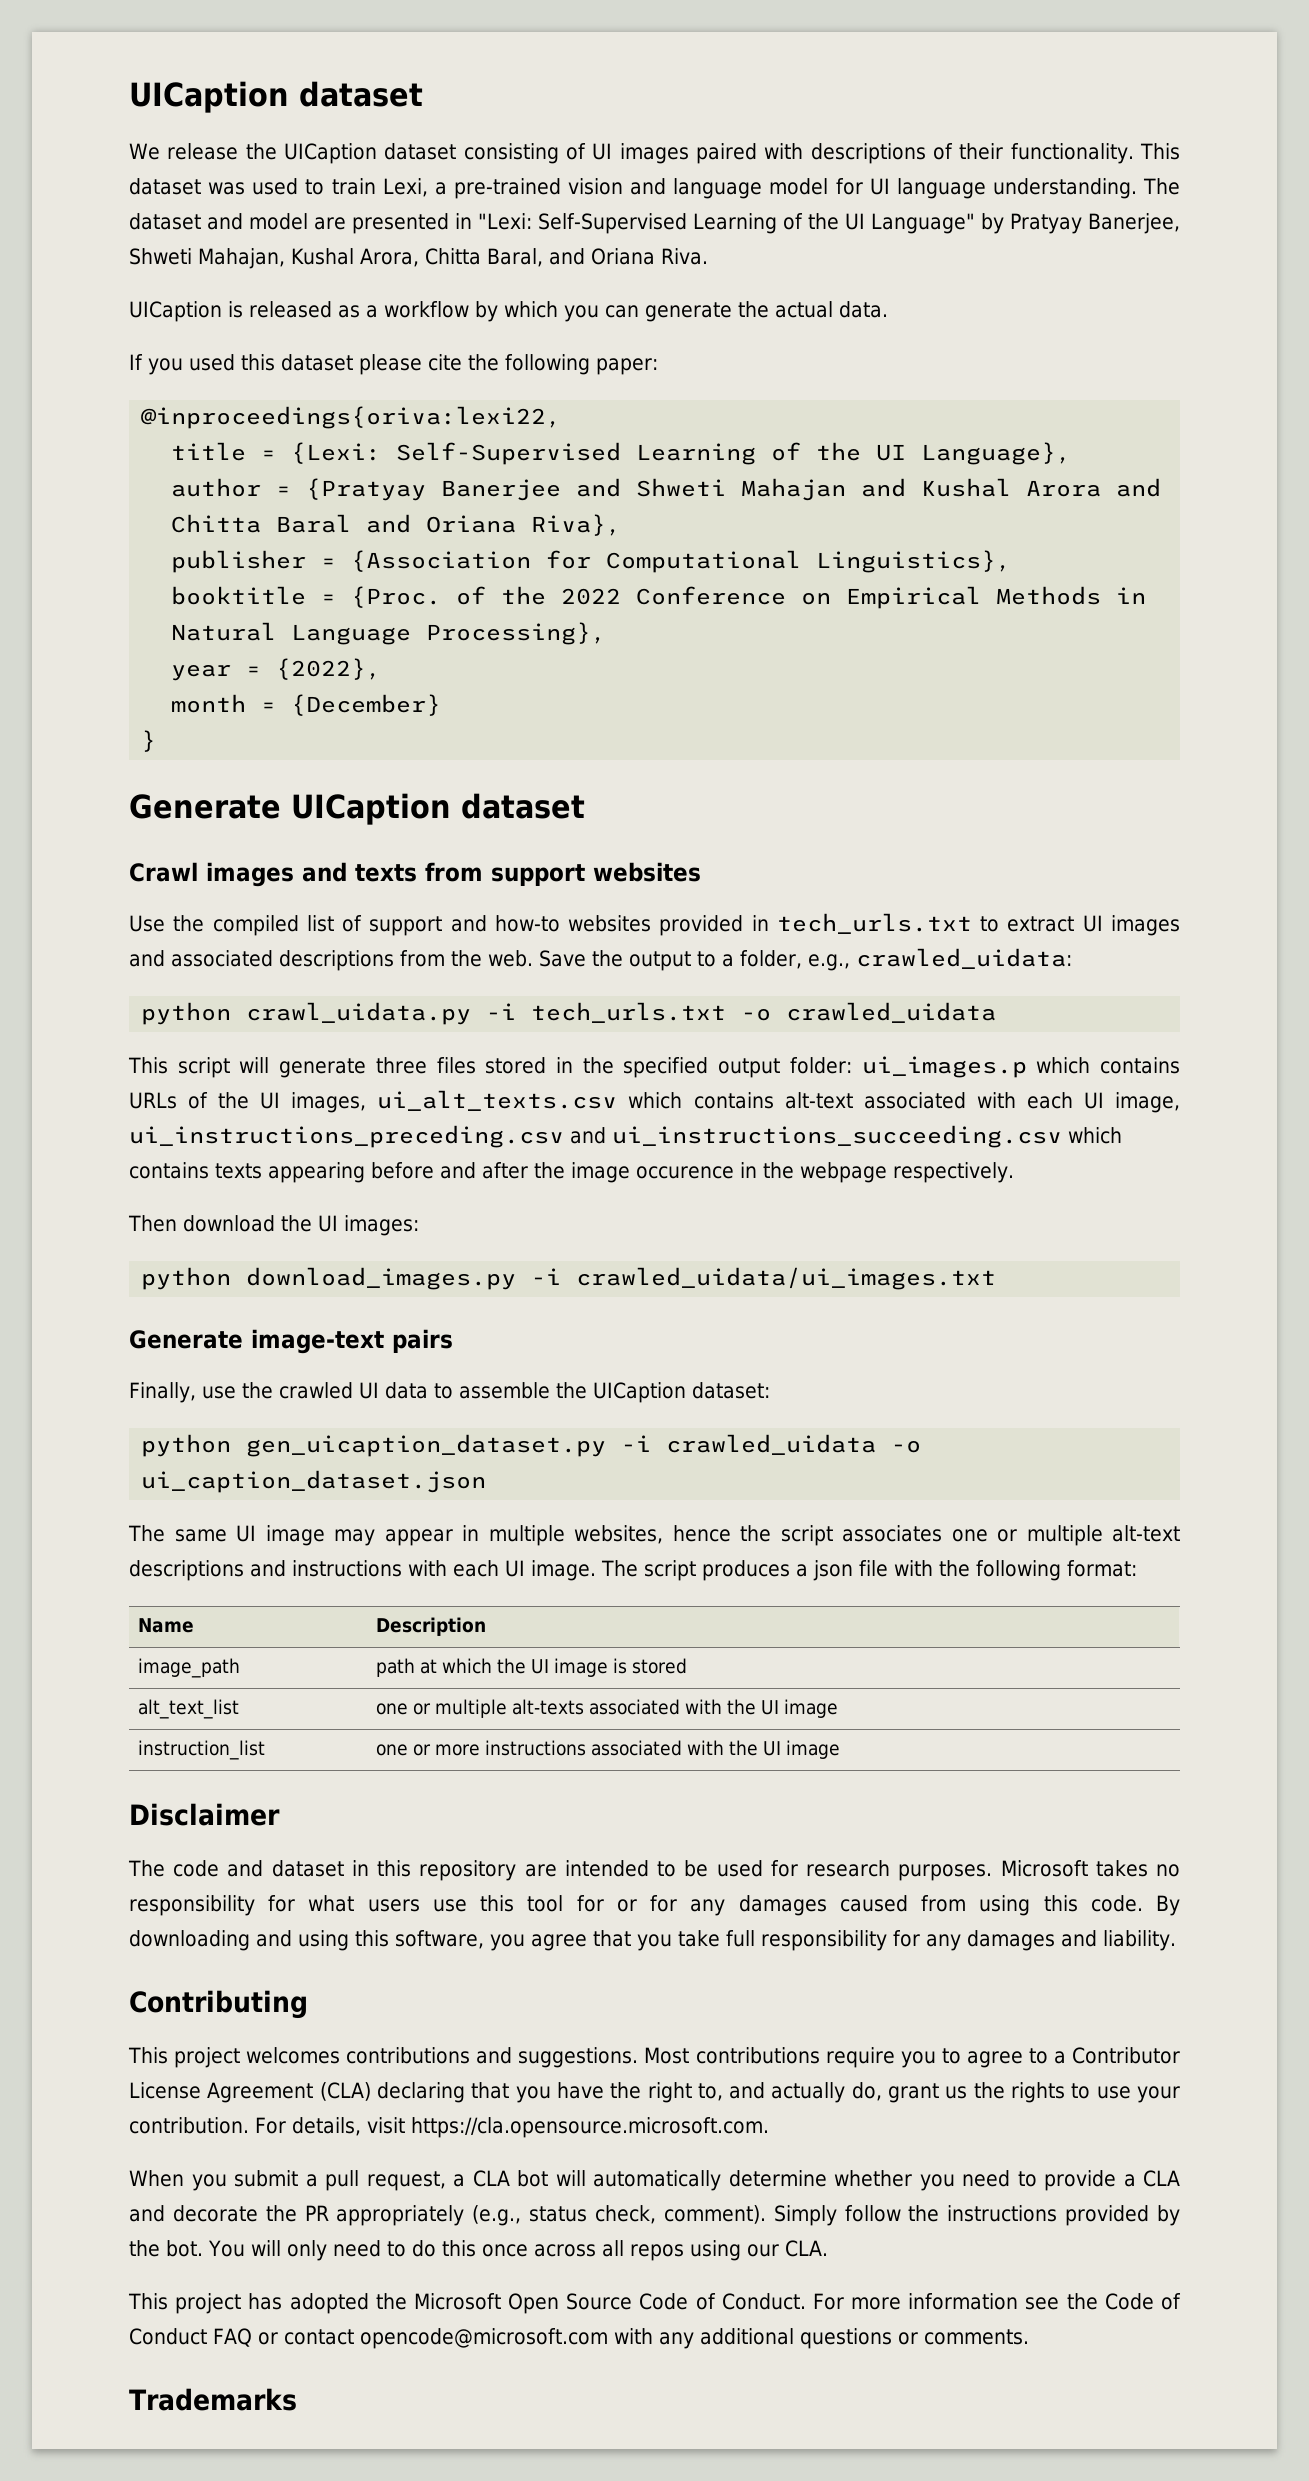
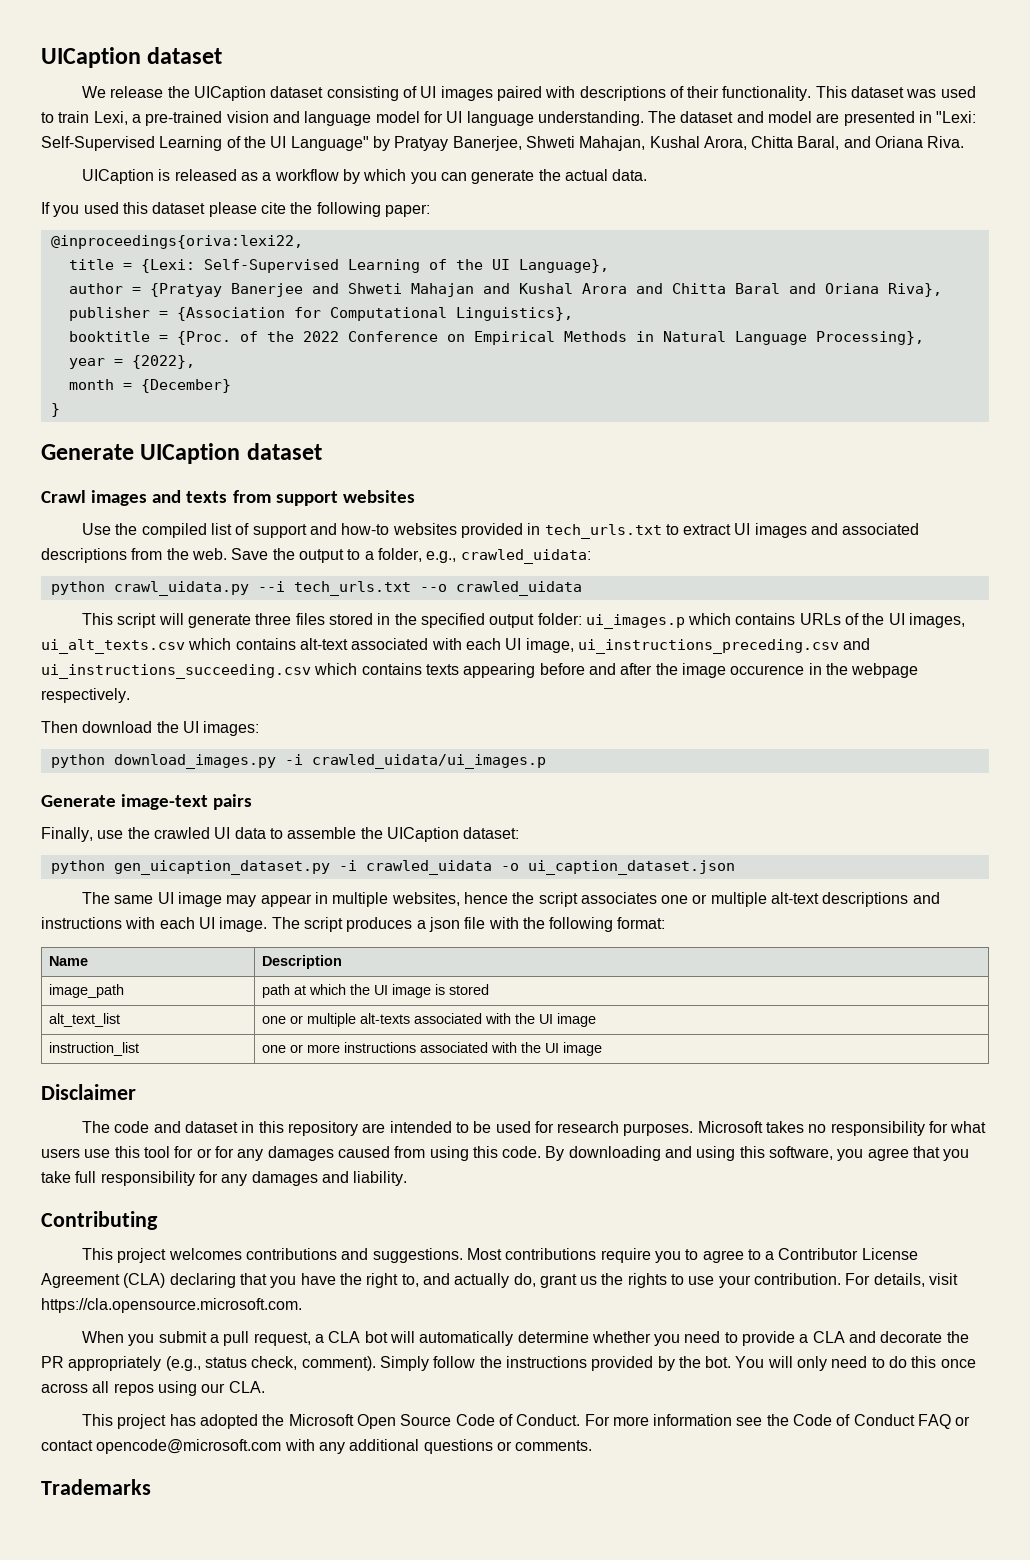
- python crawl_uidata.py -i tech_urls.txt -o crawled_uidata
+ python crawl_uidata.py --i tech_urls.txt --o crawled_uidata
- python download_images.py -i crawled_uidata/ui_images.txt
+ python download_images.py -i crawled_uidata/ui_images.p

